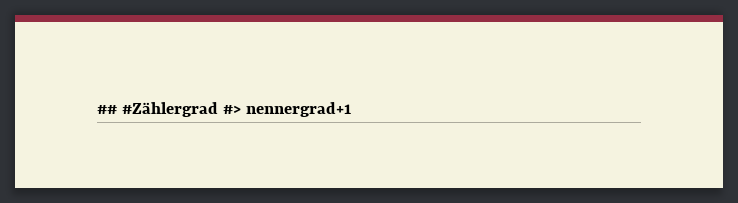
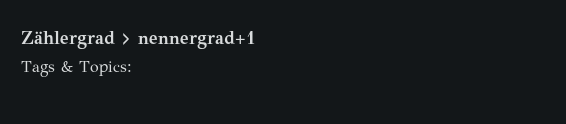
- ## #Zählergrad #> nennergrad+1
+ Zählergrad > nennergrad+1
+ Tags & Topics:

